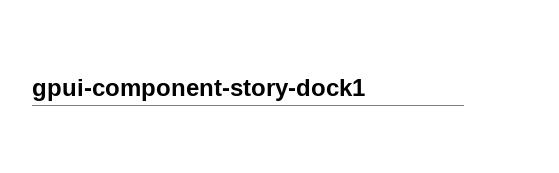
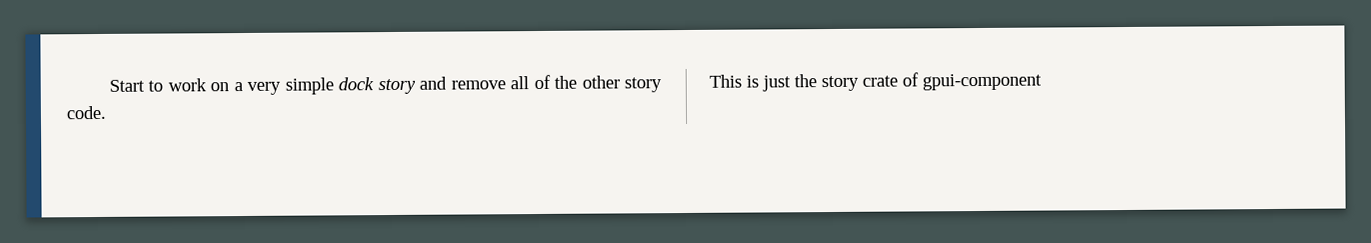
- gpui-component-story-dock1
+ Start to work on a very simple dock story and remove all of the other story code.
+ This is just the story crate of gpui-component

